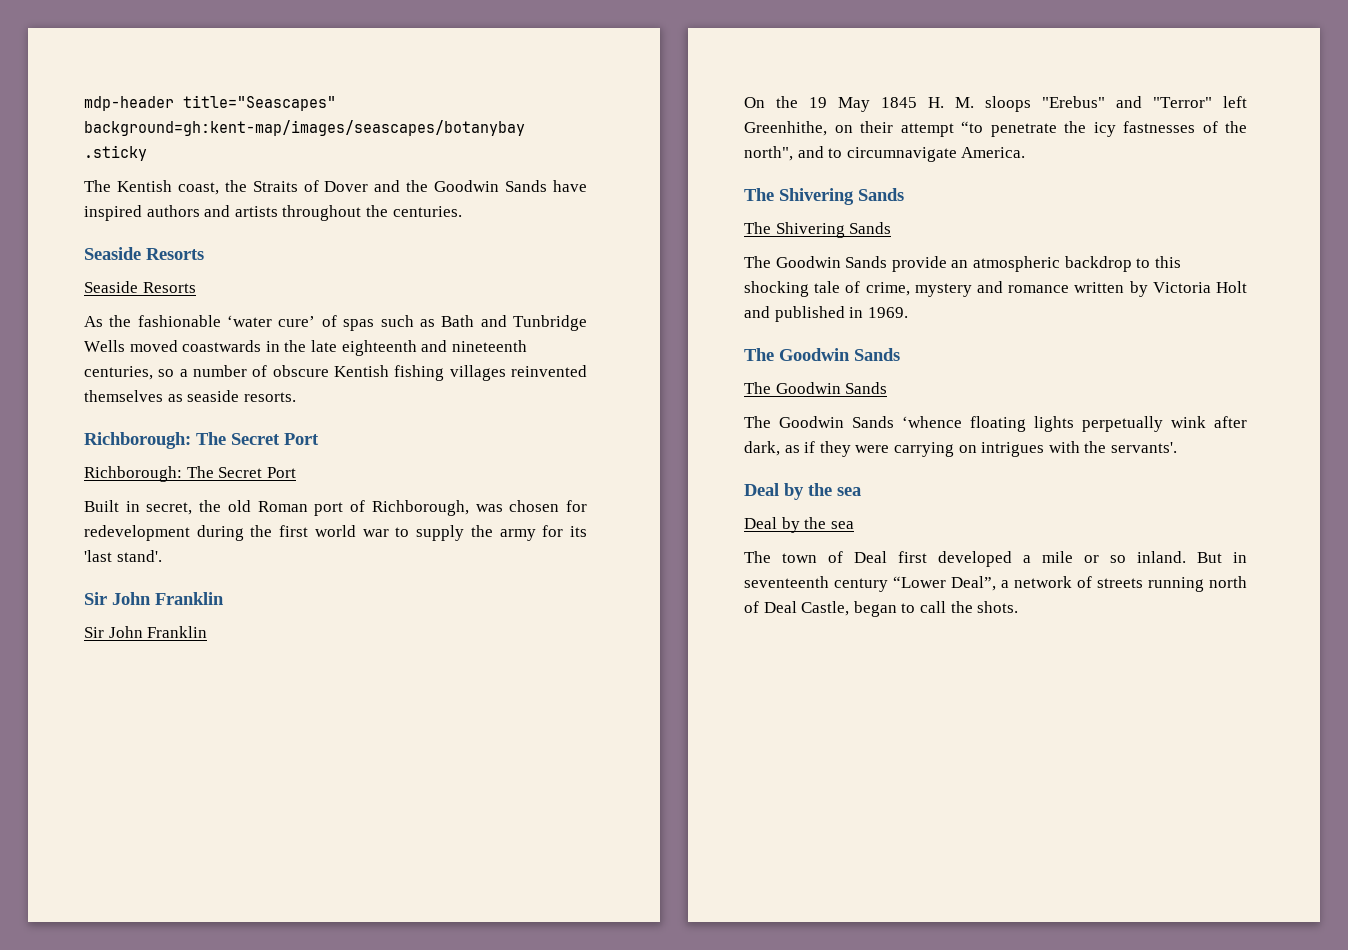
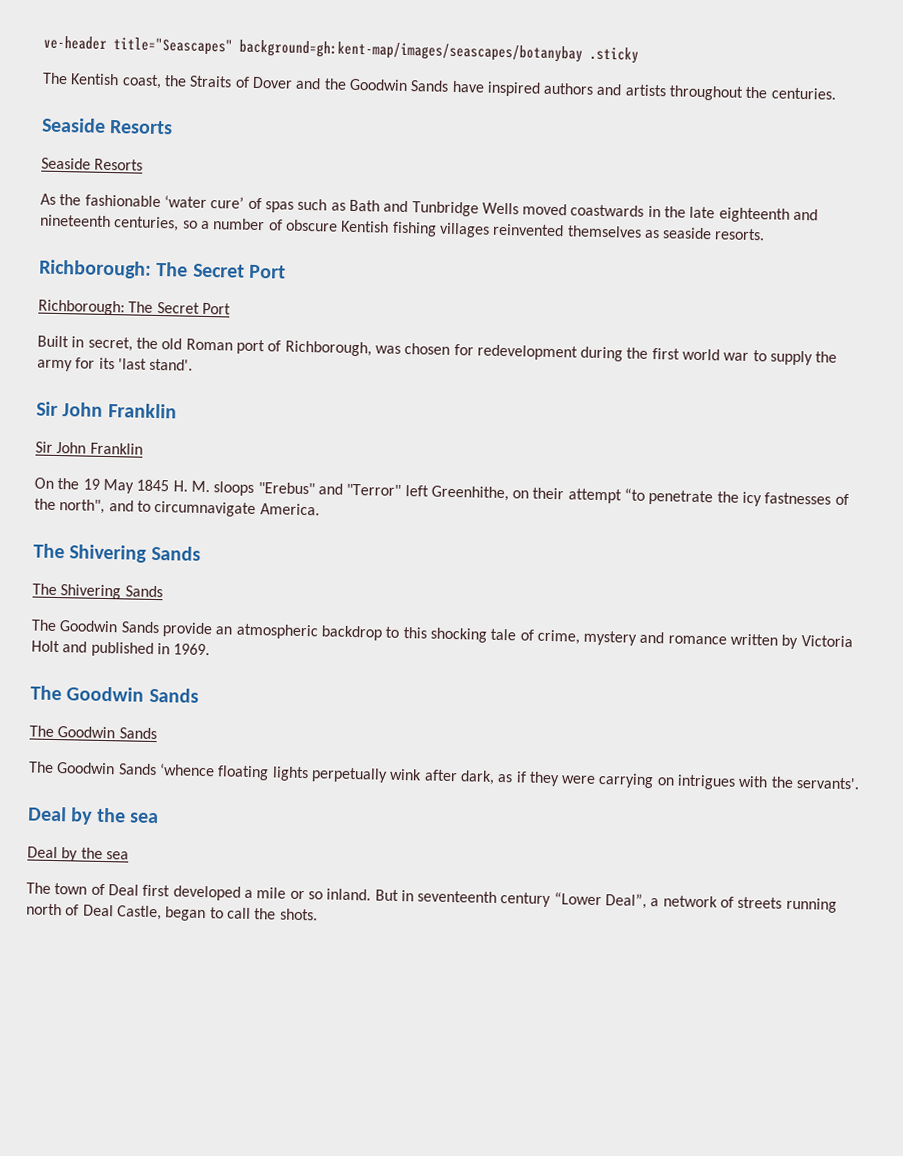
- mdp-header title="Seascapes" background=gh:kent-map/images/seascapes/botanybay .sticky
+ ve-header title="Seascapes" background=gh:kent-map/images/seascapes/botanybay .sticky

